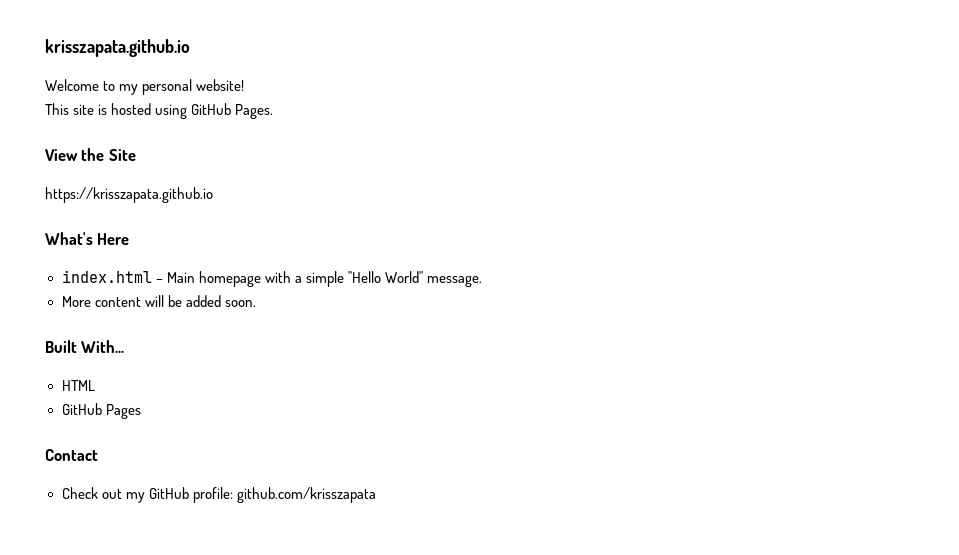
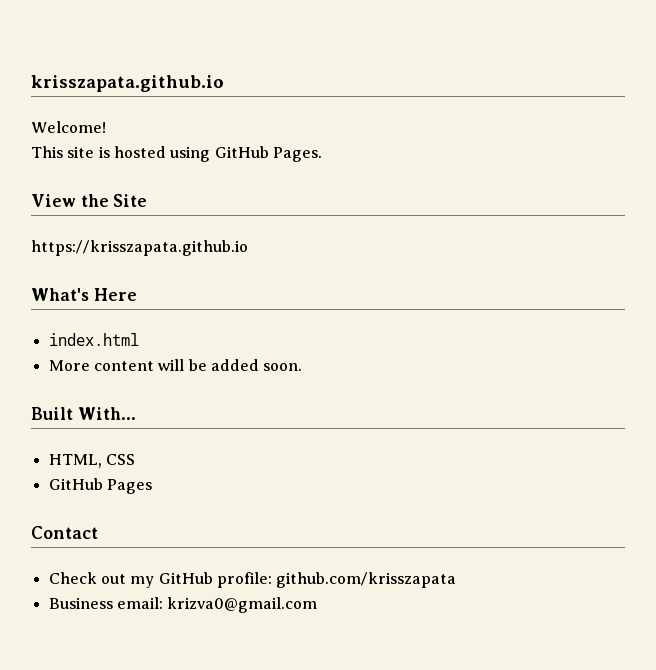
- Welcome to my personal website!
+ Welcome!
- index.html – Main homepage with a simple "Hello World" message.
+ index.html
- HTML
+ HTML, CSS
+ Business email: krizva0@gmail.com

